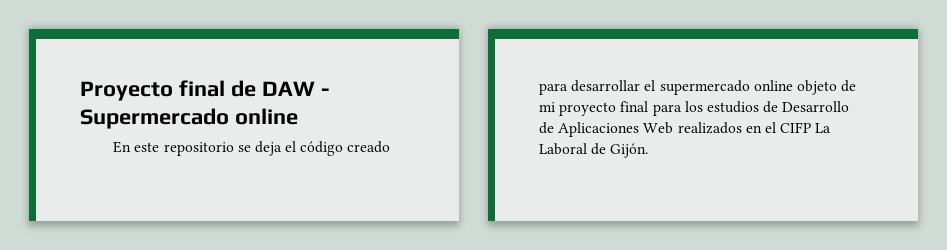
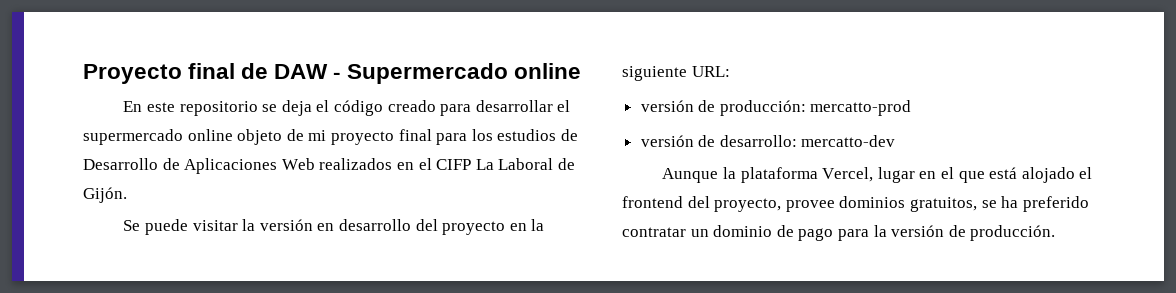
+ Se puede visitar la versión en desarrollo del proyecto en la siguiente URL:
+ versión de producción: mercatto-prod
+ versión de desarrollo: mercatto-dev
+ Aunque la plataforma Vercel, lugar en el que está alojado el frontend del proyecto, provee dominios gratuitos, se ha preferido contratar un dominio de pago para la versión de producción.

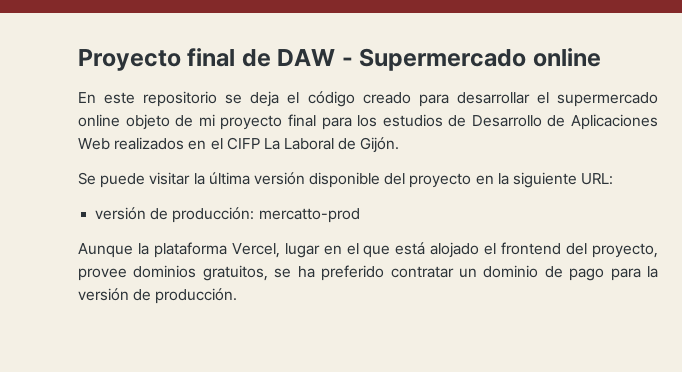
- Se puede visitar la versión en desarrollo del proyecto en la siguiente URL:
+ Se puede visitar la última versión disponible del proyecto en la siguiente URL:
- versión de desarrollo: mercatto-dev

